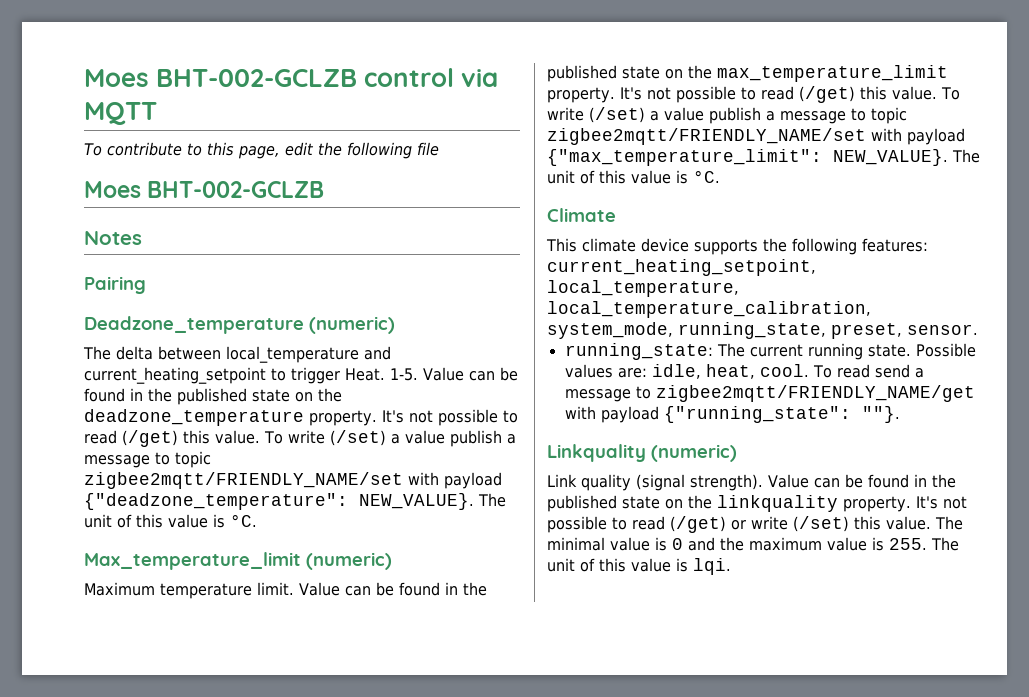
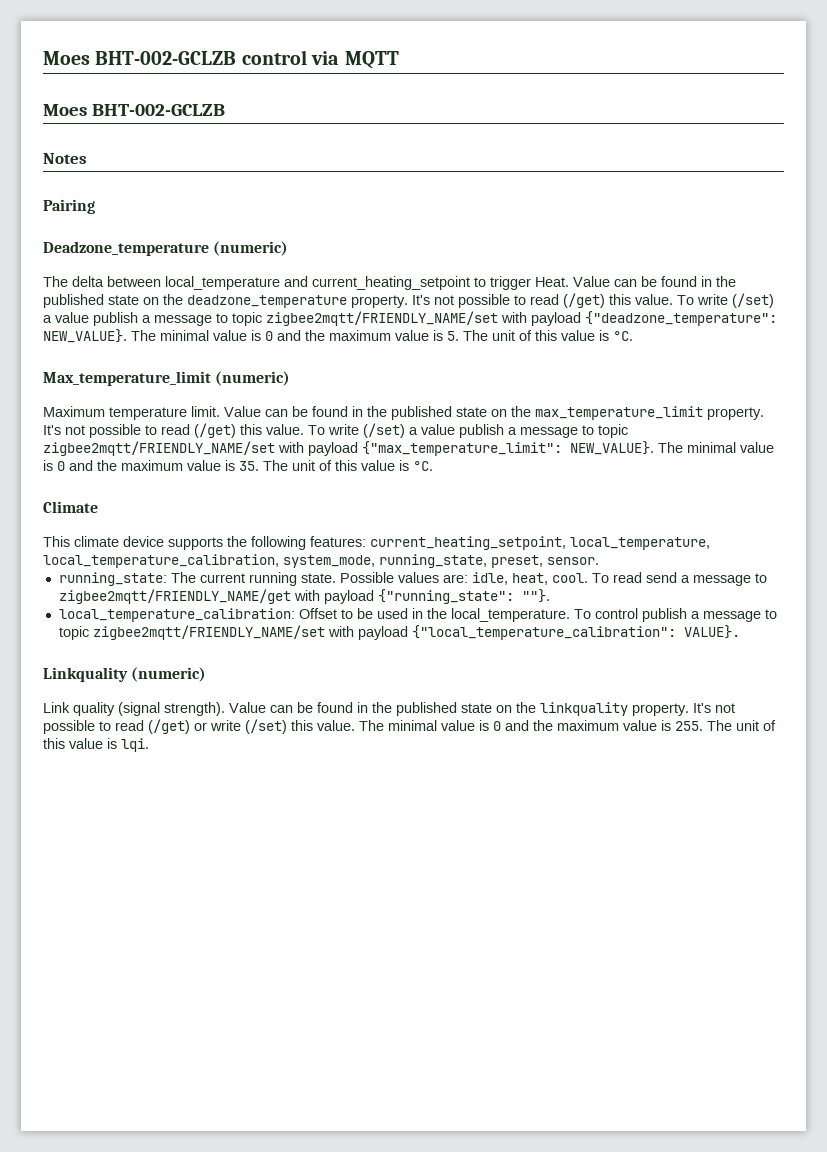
- To contribute to this page, edit the following file
- 1-5.
- To write (/set) a value publish a message to topic zigbee2mqtt/FRIENDLY_NAME/set with payload {"deadzone_temperature": NEW_VALUE}. The unit of this value is °C.
+ To write (/set) a value publish a message to topic zigbee2mqtt/FRIENDLY_NAME/set with payload {"deadzone_temperature": NEW_VALUE}. The minimal value is 0 and the maximum value is 5. The unit of this value is °C.
- To write (/set) a value publish a message to topic zigbee2mqtt/FRIENDLY_NAME/set with payload {"max_temperature_limit": NEW_VALUE}. The unit of this value is °C.
+ To write (/set) a value publish a message to topic zigbee2mqtt/FRIENDLY_NAME/set with payload {"max_temperature_limit": NEW_VALUE}. The minimal value is 0 and the maximum value is 35. The unit of this value is °C.
+ local_temperature_calibration: Offset to be used in the local_temperature. To control publish a message to topic zigbee2mqtt/FRIENDLY_NAME/set with payload {"local_temperature_calibration": VALUE}.

